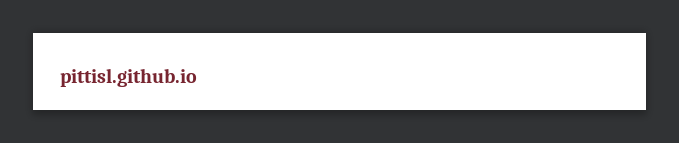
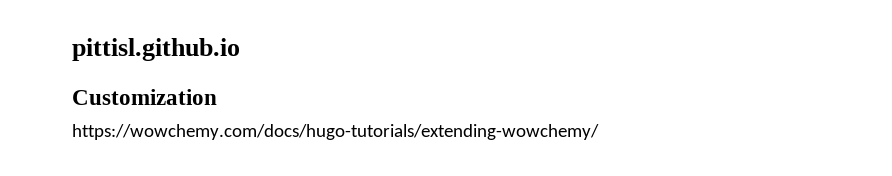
+ Customization
+ https://wowchemy.com/docs/hugo-tutorials/extending-wowchemy/

